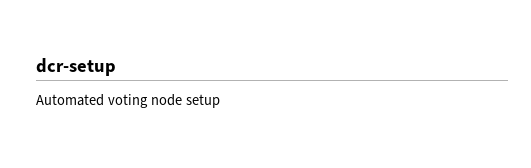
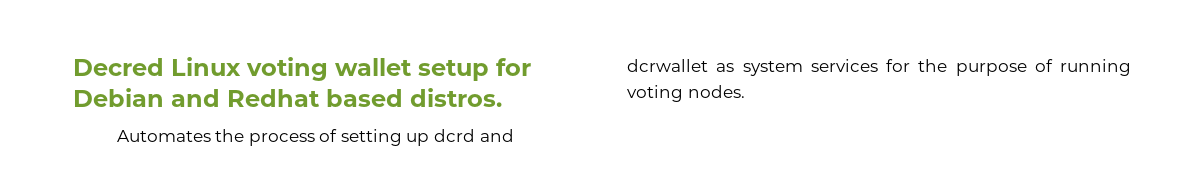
- dcr-setup
- Automated voting node setup
+ Decred Linux voting wallet setup for Debian and Redhat based distros.
+ Automates the process of setting up dcrd and dcrwallet as system services for the purpose of running voting nodes.

